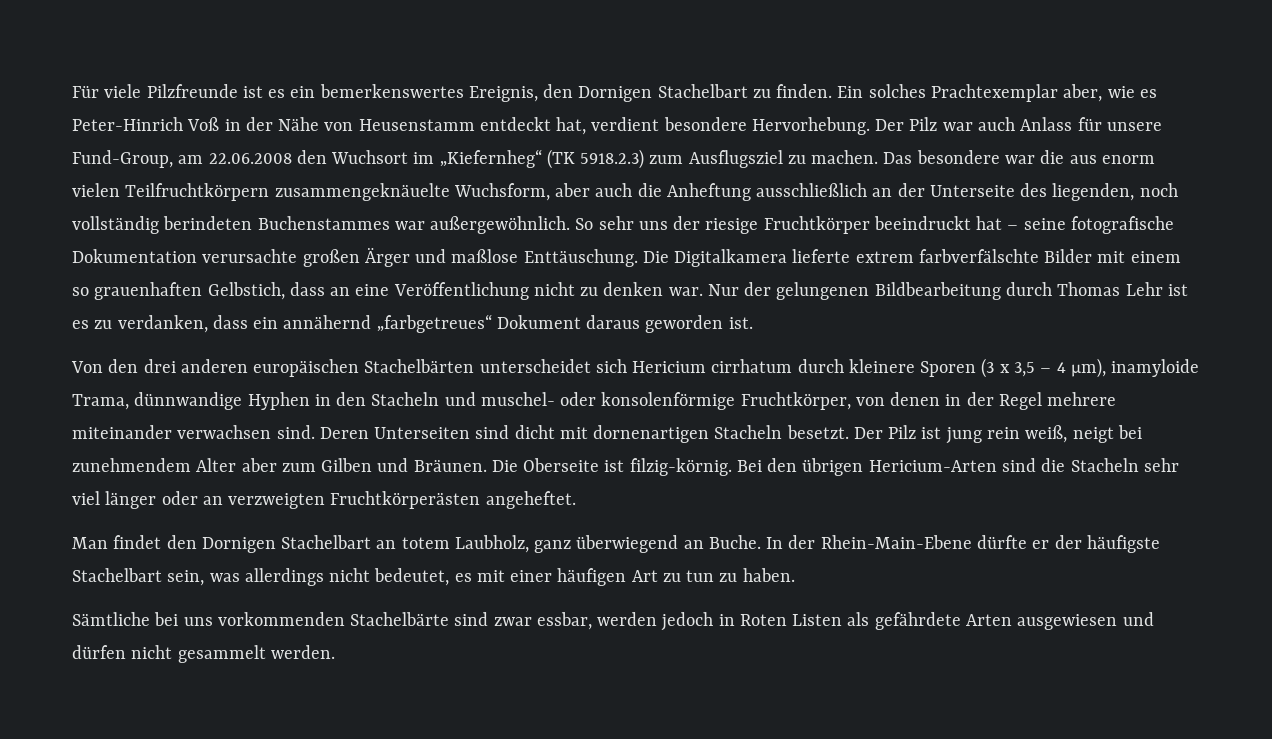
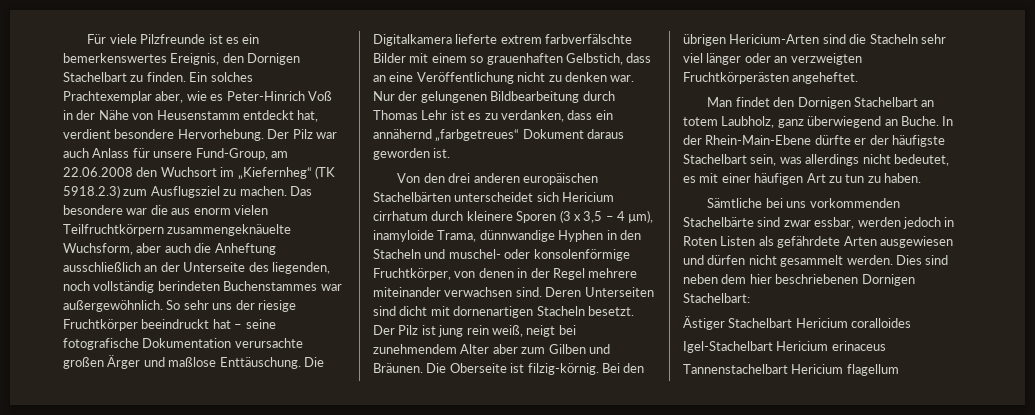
+ Dies sind neben dem hier beschriebenen Dornigen Stachelbart:
+ Ästiger Stachelbart Hericium coralloides
+ Igel-Stachelbart Hericium erinaceus
+ Tannenstachelbart Hericium flagellum

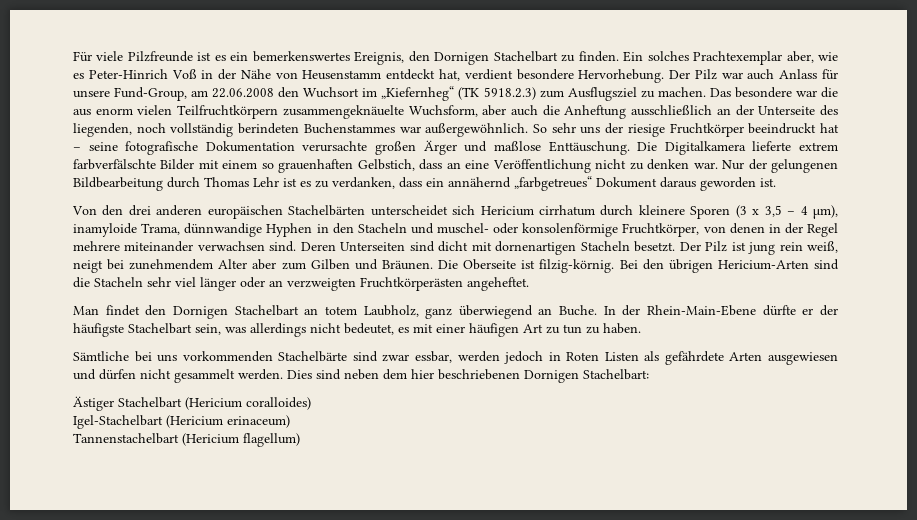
- Ästiger Stachelbart Hericium coralloides
+ Ästiger Stachelbart (Hericium coralloides)
- Igel-Stachelbart Hericium erinaceus
+ Igel-Stachelbart (Hericium erinaceum)
- Tannenstachelbart Hericium flagellum
+ Tannenstachelbart (Hericium flagellum)

